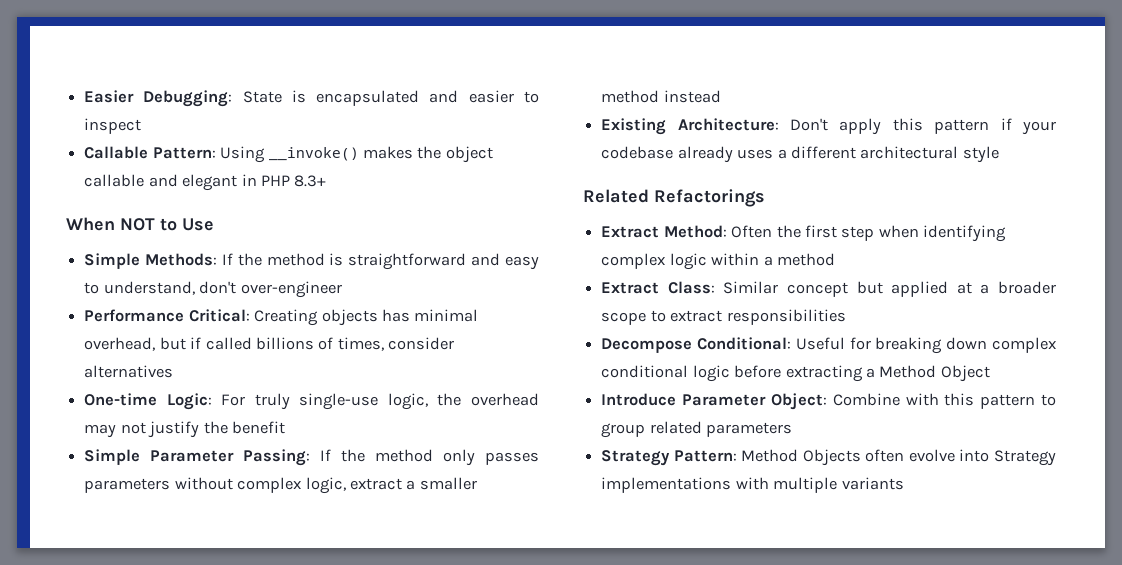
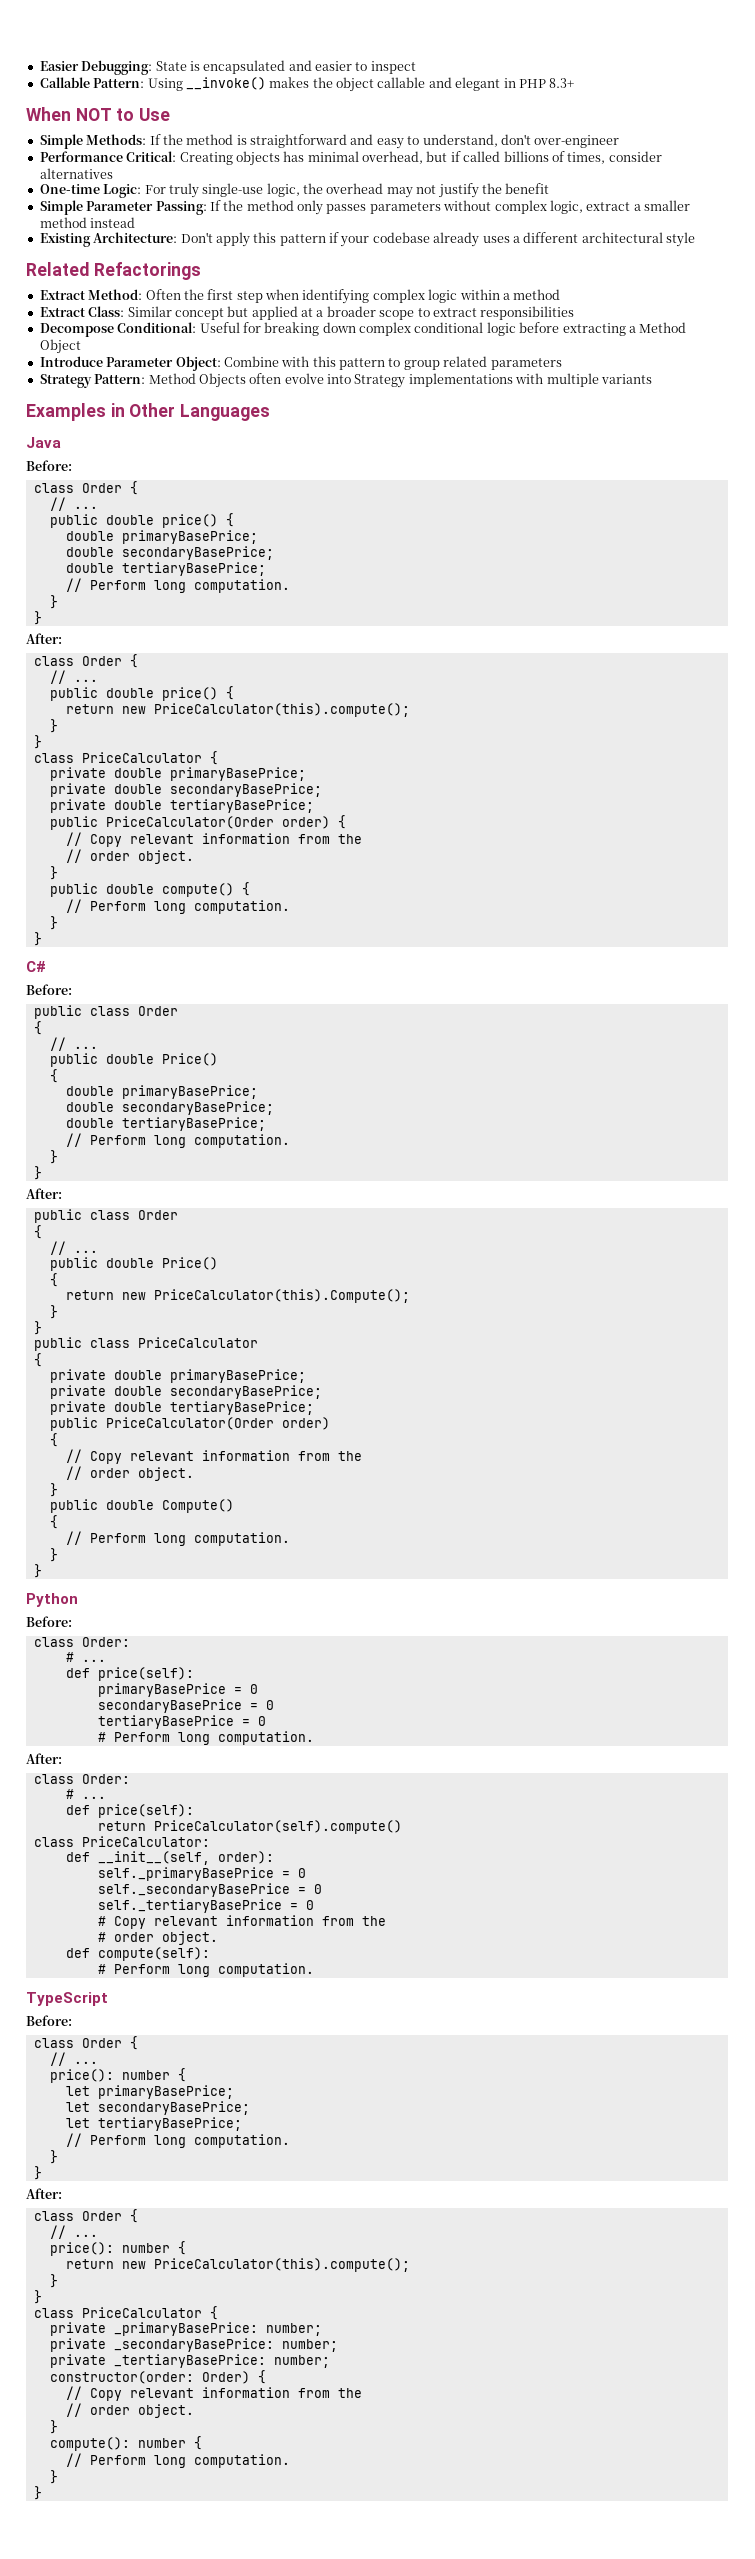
+ Examples in Other Languages
+ Java
+ Before:
+ class Order {
+ // ...
+ public double price() {
+ double primaryBasePrice;
+ double secondaryBasePrice;
+ double tertiaryBasePrice;
+ // Perform long computation.
+ }
+ }
+ After:
+ class Order {
+ // ...
+ public double price() {
+ return new PriceCalculator(this).compute();
+ }
+ }
+ class PriceCalculator {
+ private double primaryBasePrice;
+ private double secondaryBasePrice;
+ private double tertiaryBasePrice;
+ public PriceCalculator(Order order) {
+ // Copy relevant information from the
+ // order object.
+ }
+ public double compute() {
+ // Perform long computation.
+ }
+ }
+ C#
+ Before:
+ public class Order
+ {
+ // ...
+ public double Price()
+ {
+ double primaryBasePrice;
+ double secondaryBasePrice;
+ double tertiaryBasePrice;
+ // Perform long computation.
+ }
+ }
+ After:
+ public class Order
+ {
+ // ...
+ public double Price()
+ {
+ return new PriceCalculator(this).Compute();
+ }
+ }
+ public class PriceCalculator
+ {
+ private double primaryBasePrice;
+ private double secondaryBasePrice;
+ private double tertiaryBasePrice;
+ public PriceCalculator(Order order)
+ {
+ // Copy relevant information from the
+ // order object.
+ }
+ public double Compute()
+ {
+ // Perform long computation.
+ }
+ }
+ Python
+ Before:
+ class Order:
+ # ...
+ def price(self):
+ primaryBasePrice = 0
+ secondaryBasePrice = 0
+ tertiaryBasePrice = 0
+ # Perform long computation.
+ After:
+ class Order:
+ # ...
+ def price(self):
+ return PriceCalculator(self).compute()
+ class PriceCalculator:
+ def __init__(self, order):
+ self._primaryBasePrice = 0
+ self._secondaryBasePrice = 0
+ self._tertiaryBasePrice = 0
+ # Copy relevant information from the
+ # order object.
+ def compute(self):
+ # Perform long computation.
+ TypeScript
+ Before:
+ class Order {
+ // ...
+ price(): number {
+ let primaryBasePrice;
+ let secondaryBasePrice;
+ let tertiaryBasePrice;
+ // Perform long computation.
+ }
+ }
+ After:
+ class Order {
+ // ...
+ price(): number {
+ return new PriceCalculator(this).compute();
+ }
+ }
+ class PriceCalculator {
+ private _primaryBasePrice: number;
+ private _secondaryBasePrice: number;
+ private _tertiaryBasePrice: number;
+ constructor(order: Order) {
+ // Copy relevant information from the
+ // order object.
+ }
+ compute(): number {
+ // Perform long computation.
+ }
+ }

